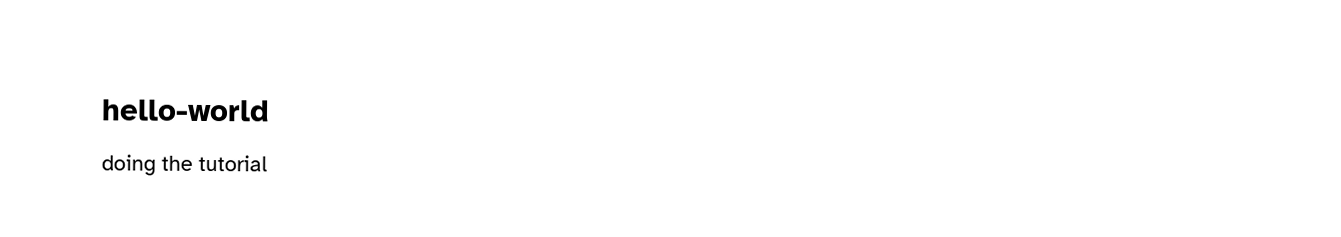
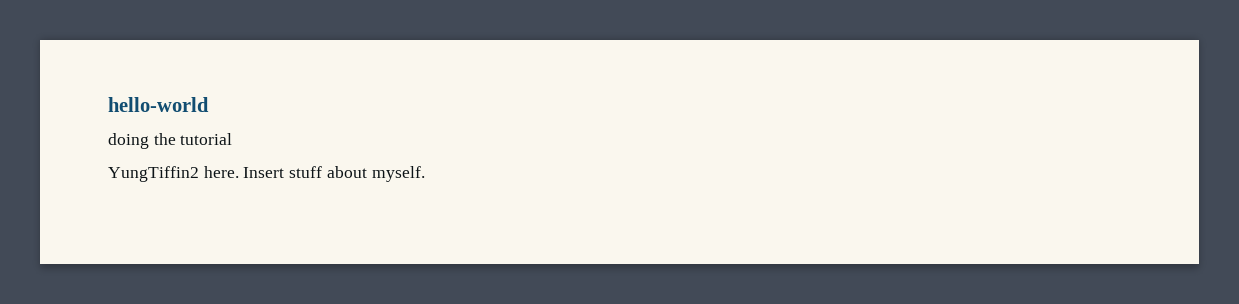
+ YungTiffin2 here. Insert stuff about myself.

